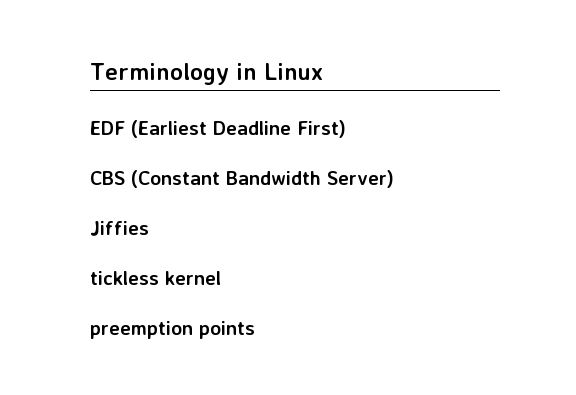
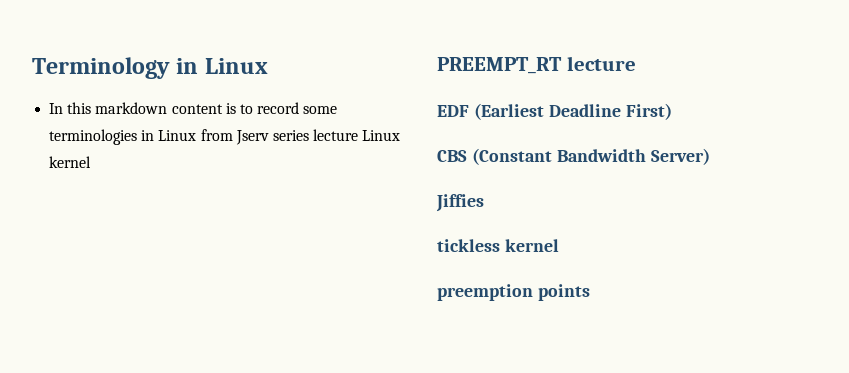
+ In this markdown content is to record some terminologies in Linux from Jserv series lecture Linux kernel
+ PREEMPT_RT lecture

